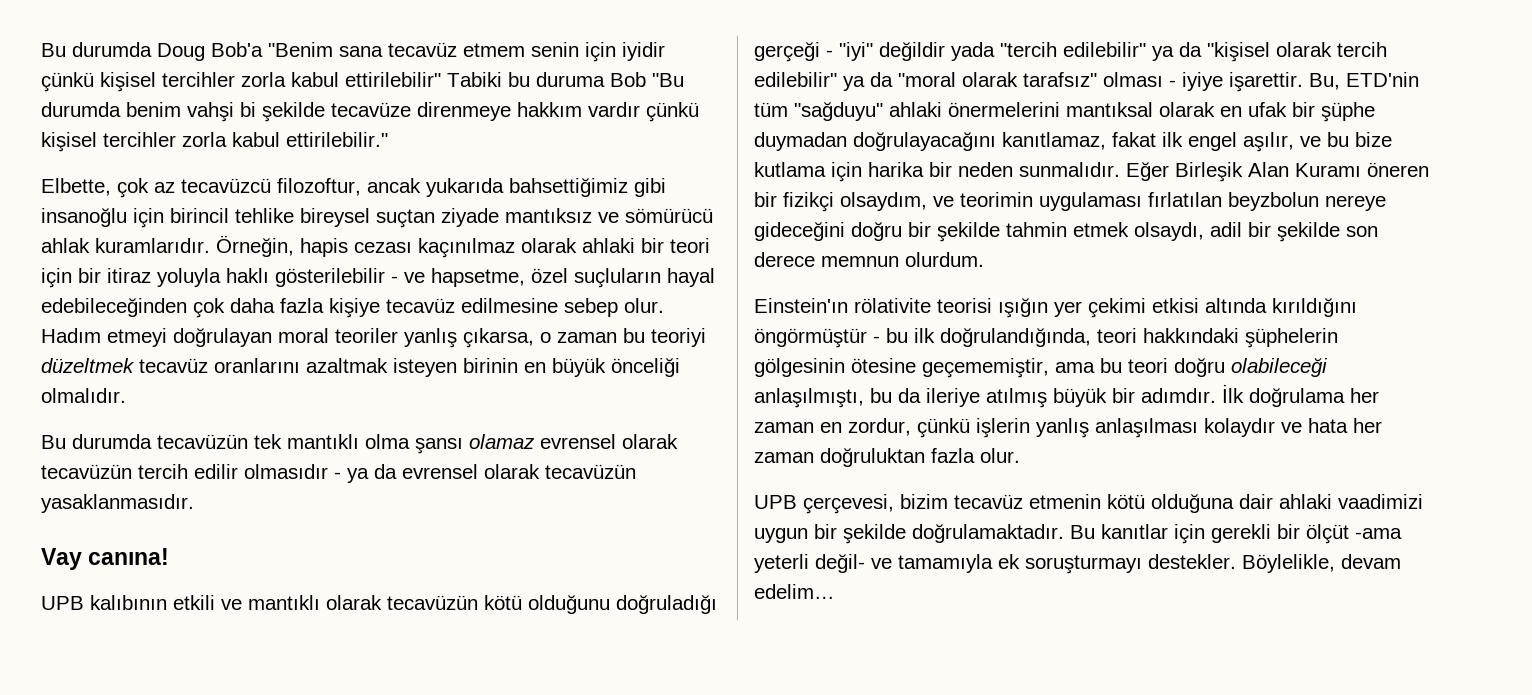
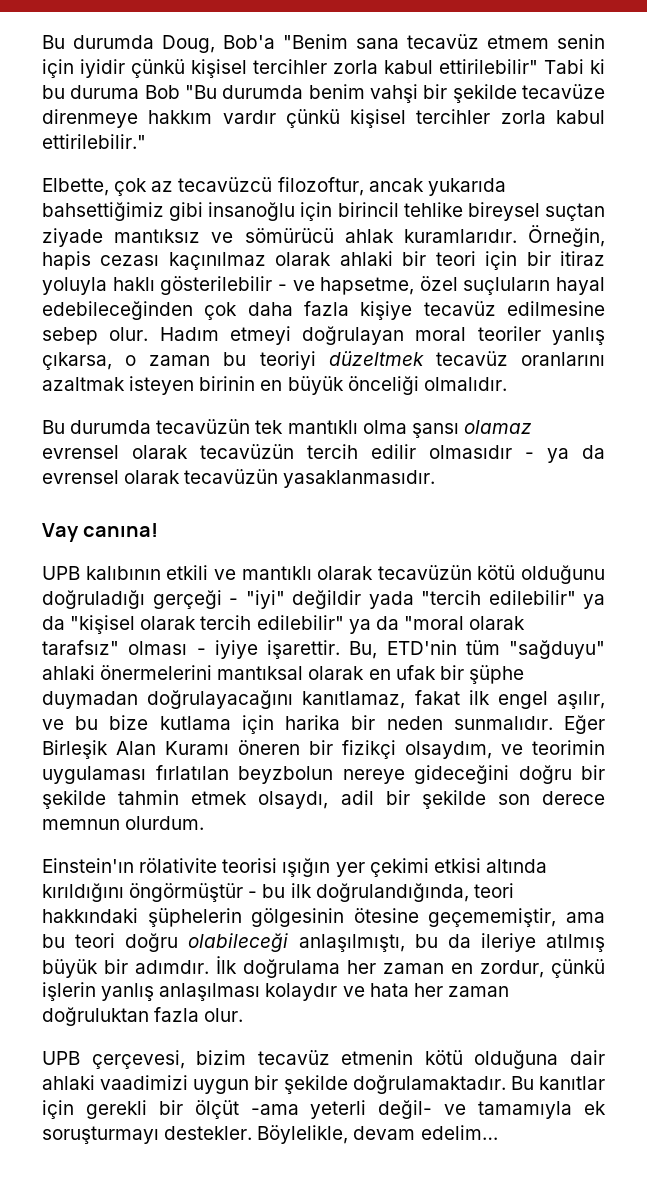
- Bu durumda Doug Bob'a "Benim sana tecavüz etmem senin için iyidir çünkü kişisel tercihler zorla kabul ettirilebilir" Tabiki bu duruma Bob "Bu durumda benim vahşi bi şekilde tecavüze direnmeye hakkım vardır çünkü kişisel tercihler zorla kabul ettirilebilir."
+ Bu durumda Doug, Bob'a "Benim sana tecavüz etmem senin için iyidir çünkü kişisel tercihler zorla kabul ettirilebilir" Tabi ki bu duruma Bob "Bu durumda benim vahşi bir şekilde tecavüze direnmeye hakkım vardır çünkü kişisel tercihler zorla kabul ettirilebilir."

